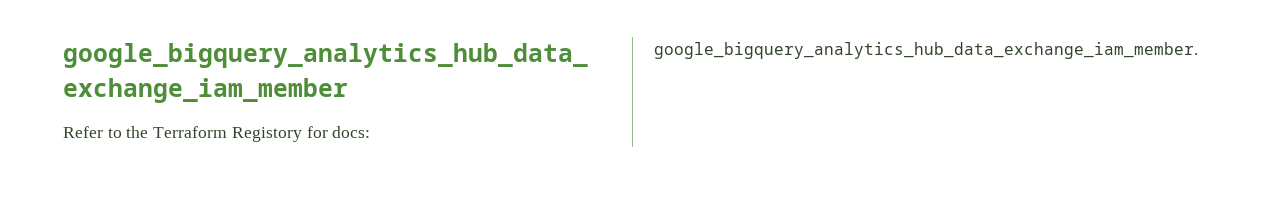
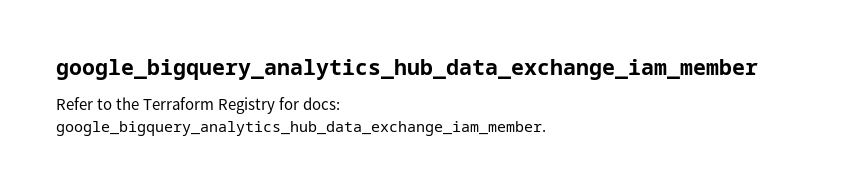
- Refer to the Terraform Registory for docs: google_bigquery_analytics_hub_data_exchange_iam_member.
+ Refer to the Terraform Registry for docs: google_bigquery_analytics_hub_data_exchange_iam_member.

